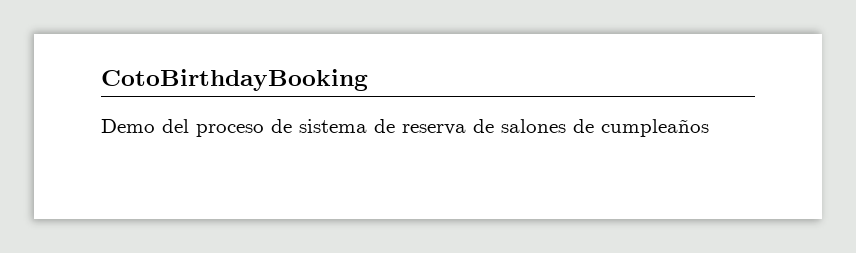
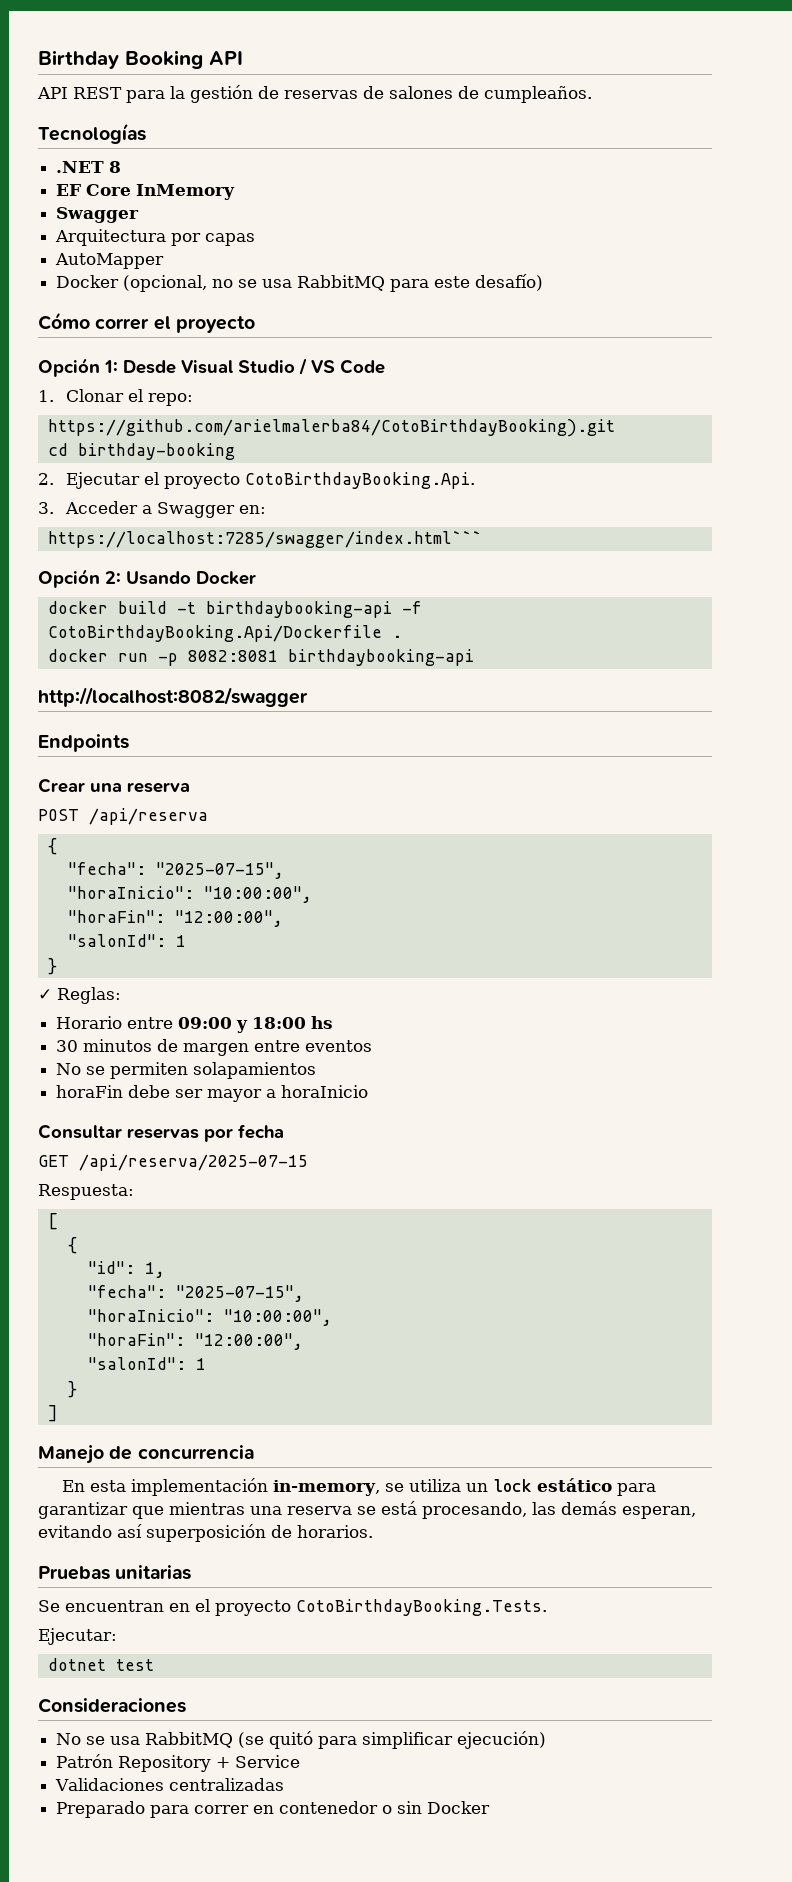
- CotoBirthdayBooking
- Demo del proceso de sistema de reserva de salones de cumpleaños
+ Birthday Booking API
+ API REST para la gestión de reservas de salones de cumpleaños.
+ Tecnologías
+ .NET 8
+ EF Core InMemory
+ Swagger
+ Arquitectura por capas
+ AutoMapper
+ Docker (opcional, no se usa RabbitMQ para este desafío)
+ Cómo correr el proyecto
+ Opción 1: Desde Visual Studio / VS Code
+ 1. Clonar el repo:
+ https://github.com/arielmalerba84/CotoBirthdayBooking).git
+ cd birthday-booking
+ 2. Ejecutar el proyecto CotoBirthdayBooking.Api.
+ 3. Acceder a Swagger en:
+ https://localhost:7285/swagger/index.html```
+ Opción 2: Usando Docker
+ docker build -t birthdaybooking-api -f CotoBirthdayBooking.Api/Dockerfile .
+ docker run -p 8082:8081 birthdaybooking-api
+ http://localhost:8082/swagger
+ Endpoints
+ Crear una reserva
+ POST /api/reserva
+ {
+ "fecha": "2025-07-15",
+ "horaInicio": "10:00:00",
+ "horaFin": "12:00:00",
+ "salonId": 1
+ }
+ ✓ Reglas:
+ Horario entre 09:00 y 18:00 hs
+ 30 minutos de margen entre eventos
+ No se permiten solapamientos
+ horaFin debe ser mayor a horaInicio
+ Consultar reservas por fecha
+ GET /api/reserva/2025-07-15
+ Respuesta:
+ [
+ {
+ "id": 1,
+ "fecha": "2025-07-15",
+ "horaInicio": "10:00:00",
+ "horaFin": "12:00:00",
+ "salonId": 1
+ }
+ ]
+ Manejo de concurrencia
+ En esta implementación in-memory, se utiliza un lock estático para garantizar que mientras una reserva se está procesando, las demás esperan, evitando así superposición de horarios.
+ Pruebas unitarias
+ Se encuentran en el proyecto CotoBirthdayBooking.Tests.
+ Ejecutar:
+ dotnet test
+ Consideraciones
+ No se usa RabbitMQ (se quitó para simplificar ejecución)
+ Patrón Repository + Service
+ Validaciones centralizadas
+ Preparado para correr en contenedor o sin Docker

